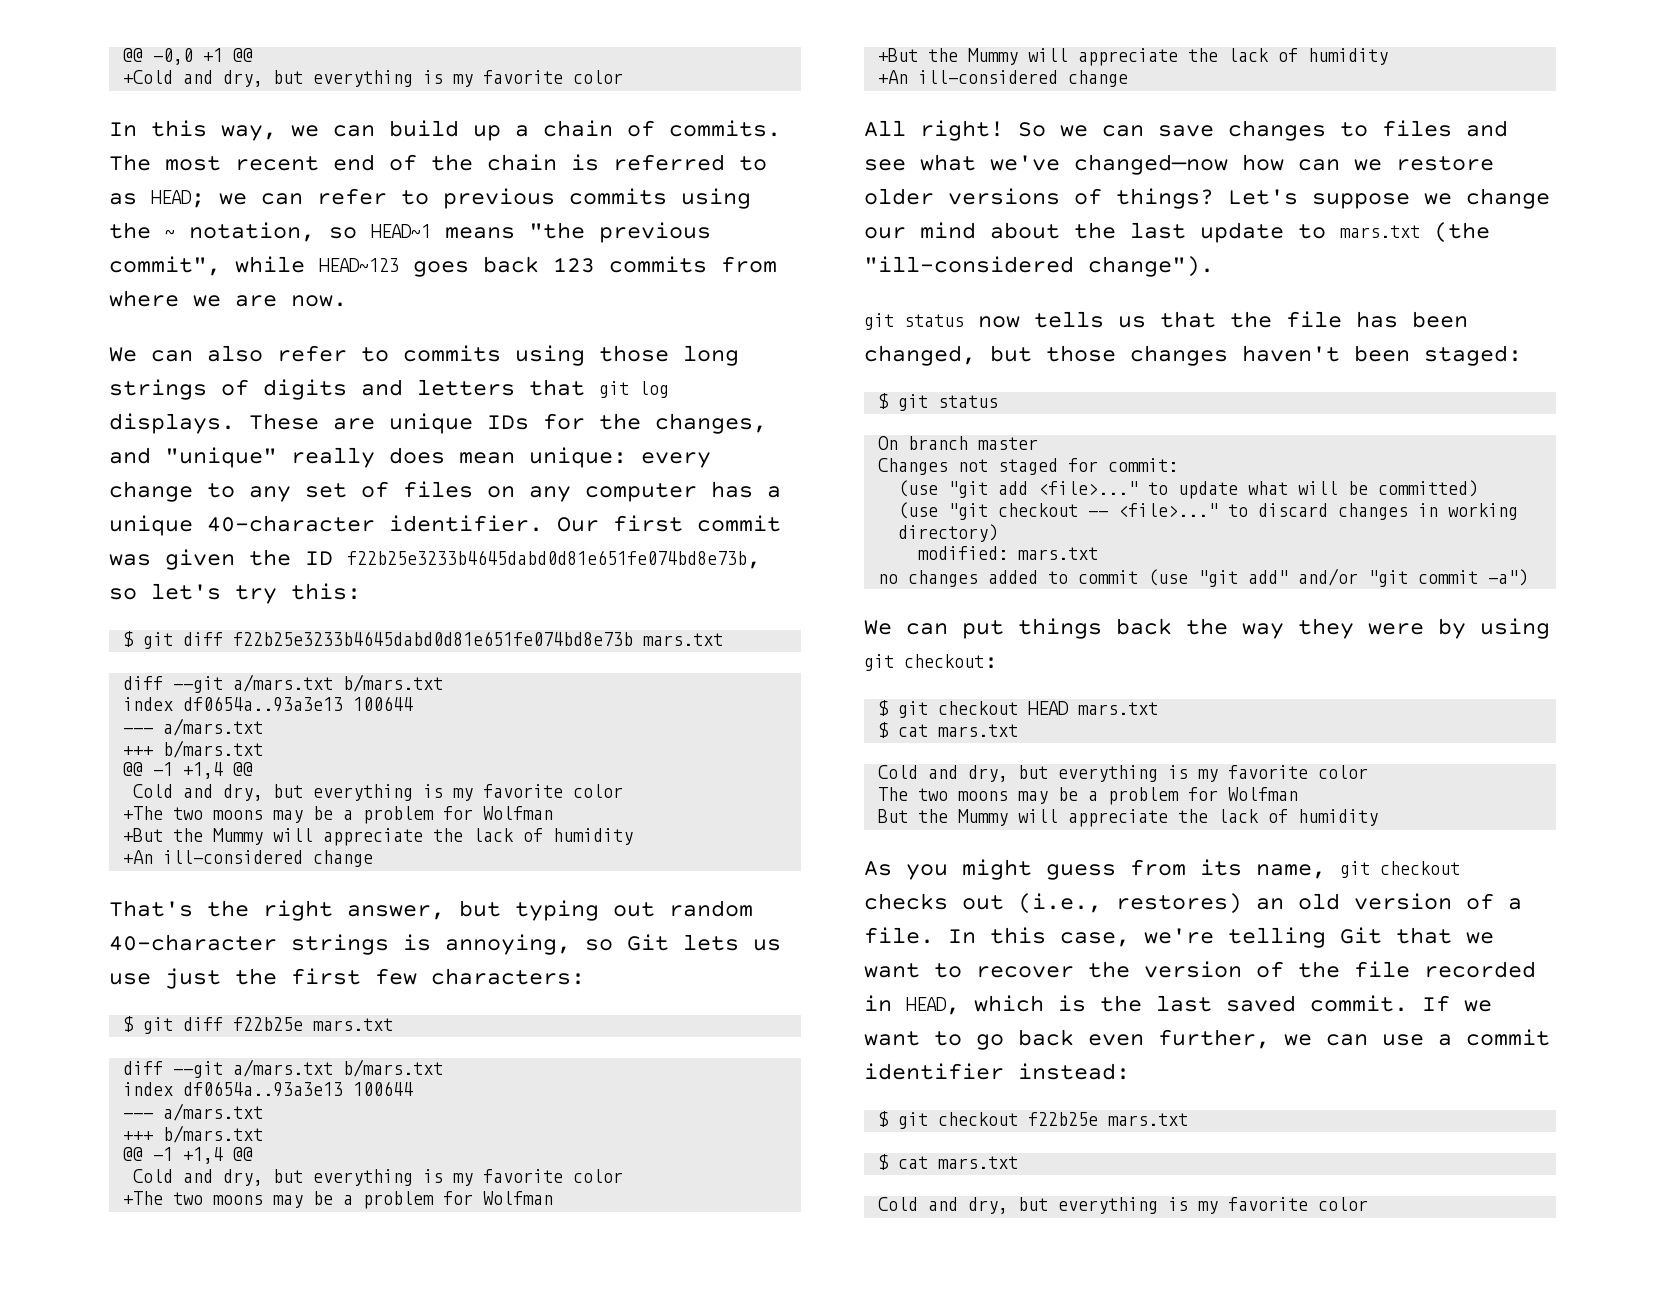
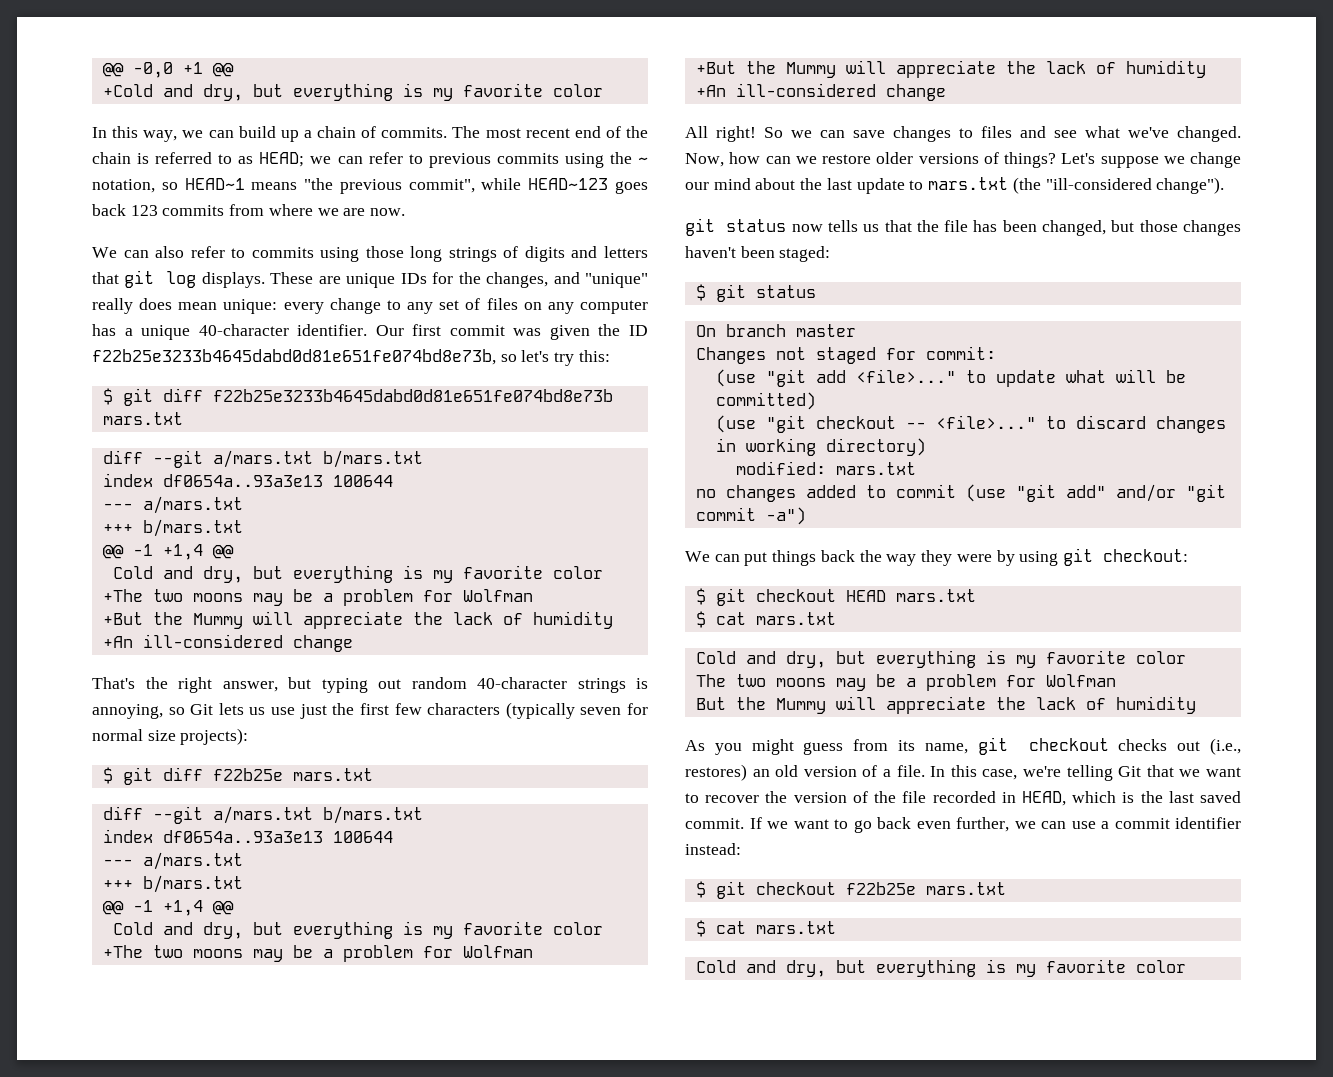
- That's the right answer, but typing out random 40-character strings is annoying, so Git lets us use just the first few characters:
+ That's the right answer, but typing out random 40-character strings is annoying, so Git lets us use just the first few characters (typically seven for normal size projects):
- So we can save changes to files and see what we've changed—now how can we restore older versions of things?
+ So we can save changes to files and see what we've changed. Now, how can we restore older versions of things?

